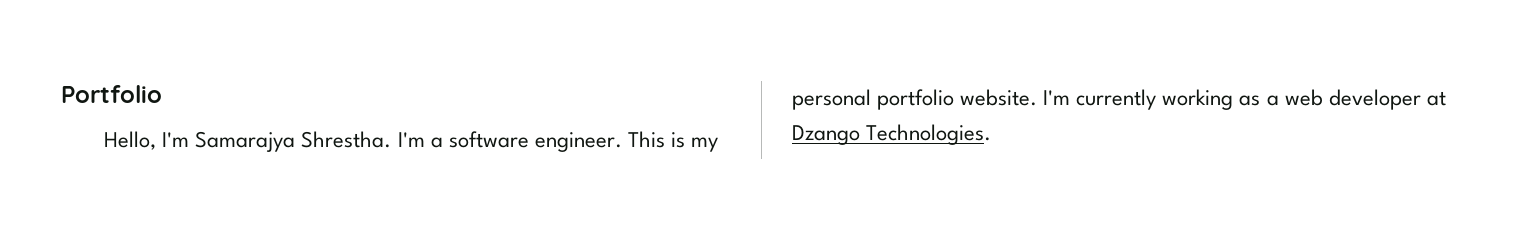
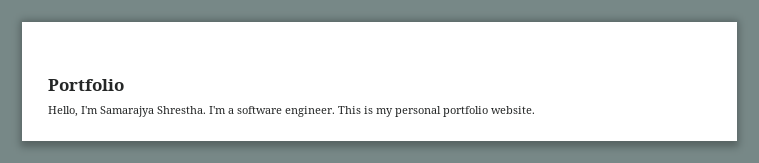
- I'm currently working as a web developer at Dzango Technologies.

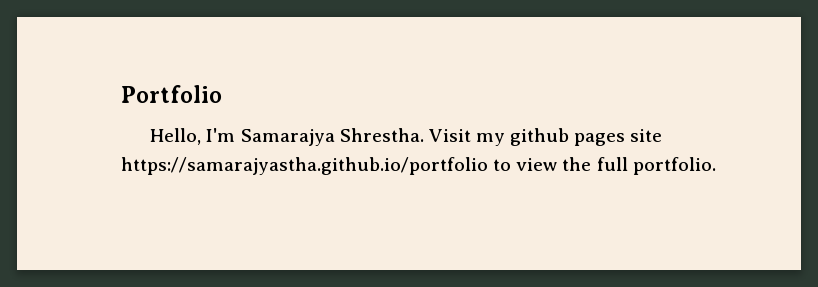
- I'm a software engineer. This is my personal portfolio website.
+ Visit my github pages site https://samarajyastha.github.io/portfolio to view the full portfolio.

